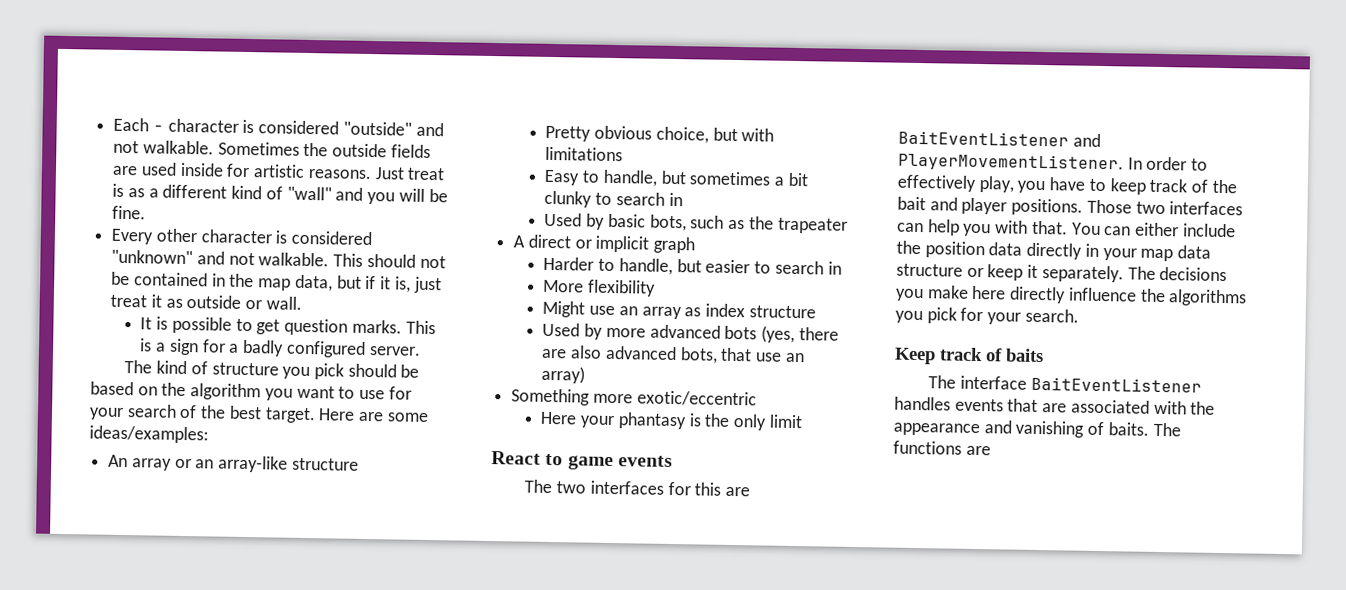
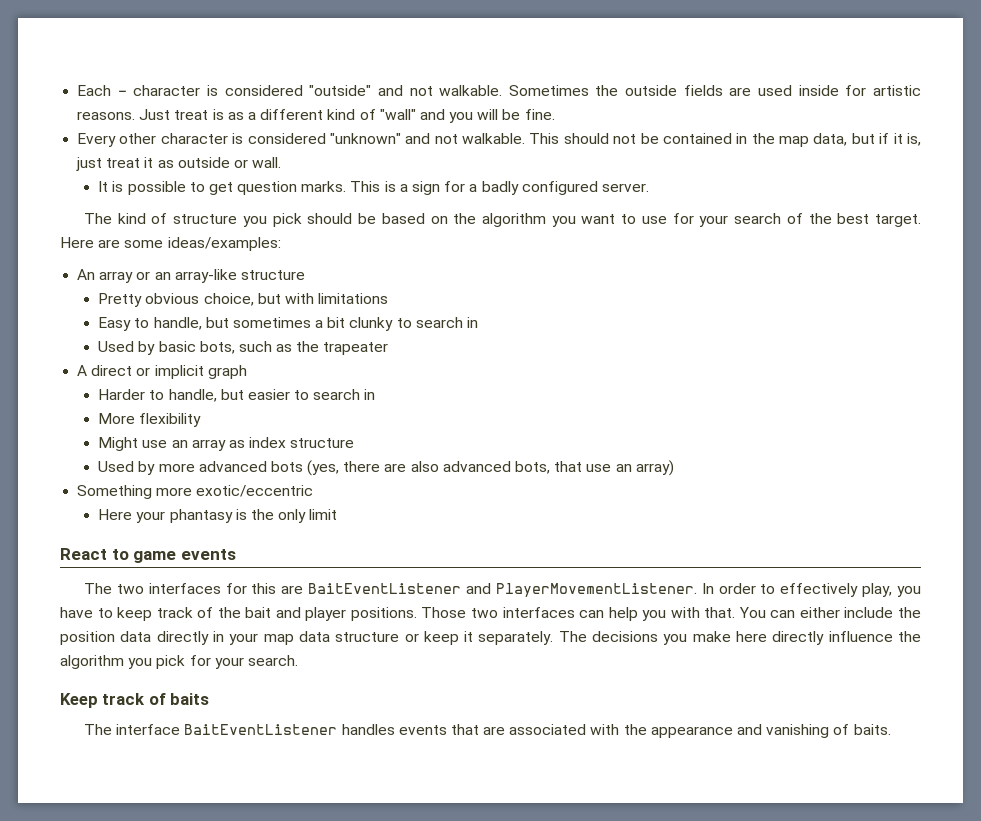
- The decisions you make here directly influence the algorithms you pick for your search.
+ The decisions you make here directly influence the algorithm you pick for your search.
- The functions are

